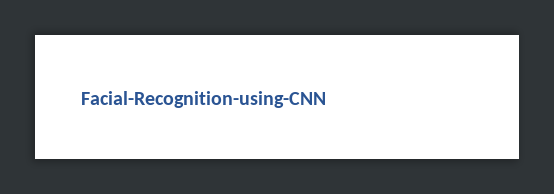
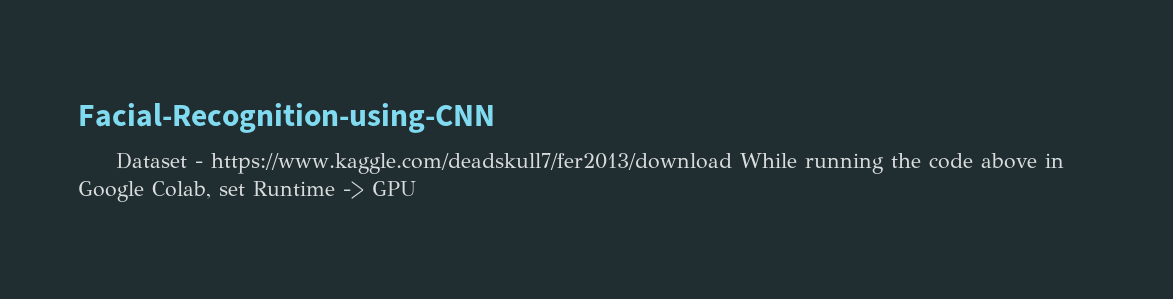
+ Dataset - https://www.kaggle.com/deadskull7/fer2013/download While running the code above in Google Colab, set Runtime -> GPU

